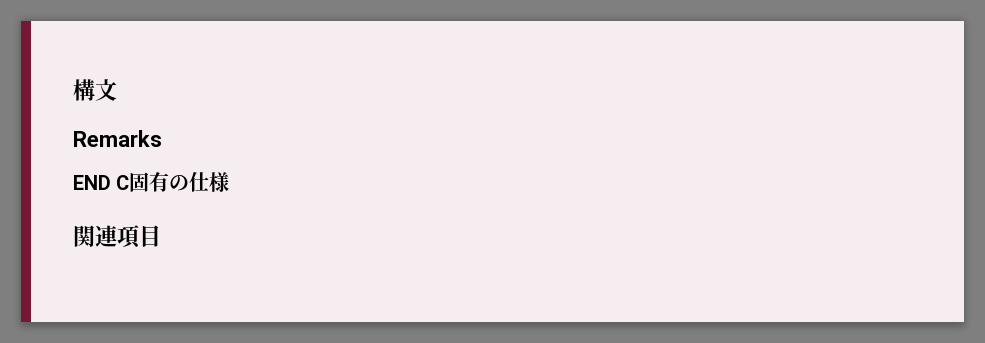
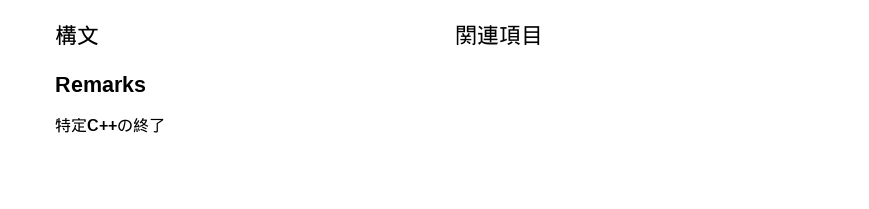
- END C固有の仕様
+ 特定C++の終了

